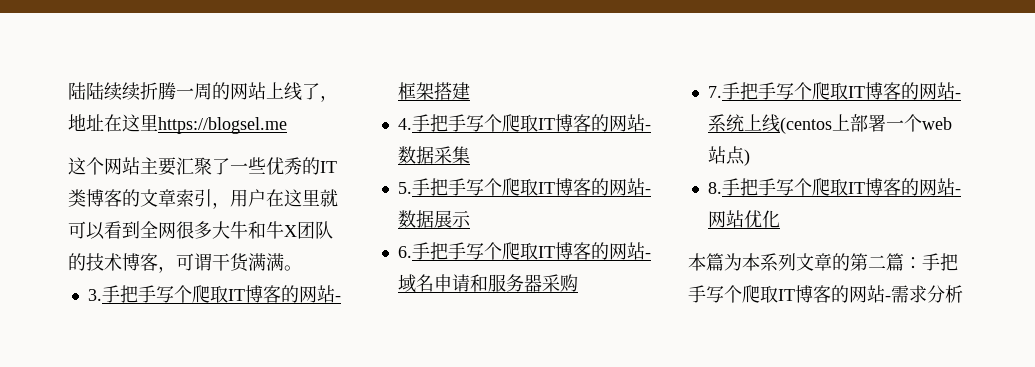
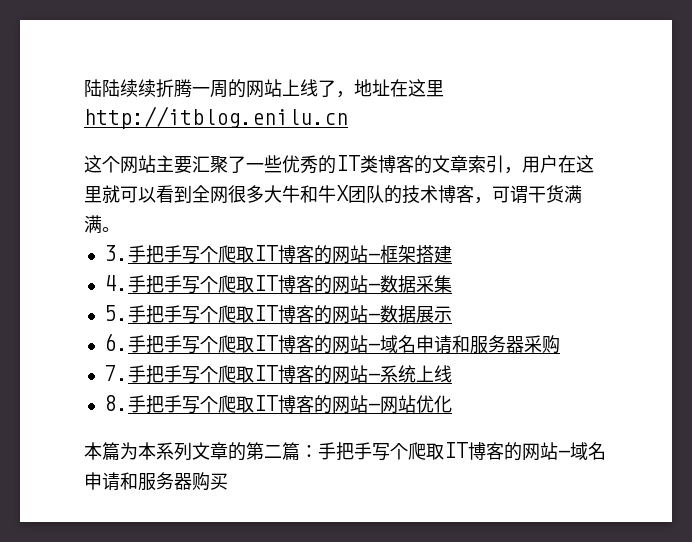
- 陆陆续续折腾一周的网站上线了，地址在这里https://blogsel.me
+ 陆陆续续折腾一周的网站上线了，地址在这里http://itblog.enilu.cn
- 7.手把手写个爬取IT博客的网站-系统上线(centos上部署一个web站点)
+ 7.手把手写个爬取IT博客的网站-系统上线
- 本篇为本系列文章的第二篇：手把手写个爬取IT博客的网站-需求分析
+ 本篇为本系列文章的第二篇：手把手写个爬取IT博客的网站-域名申请和服务器购买

